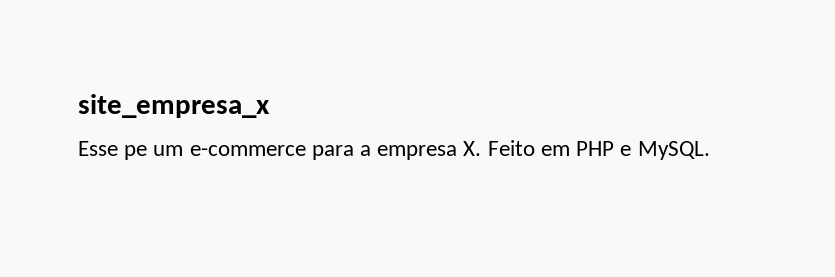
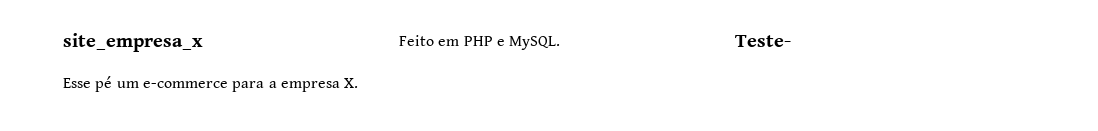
- Esse pe um e-commerce para a empresa X. Feito em PHP e MySQL.
+ Esse pé um e-commerce para a empresa X. Feito em PHP e MySQL.
+ Teste-

